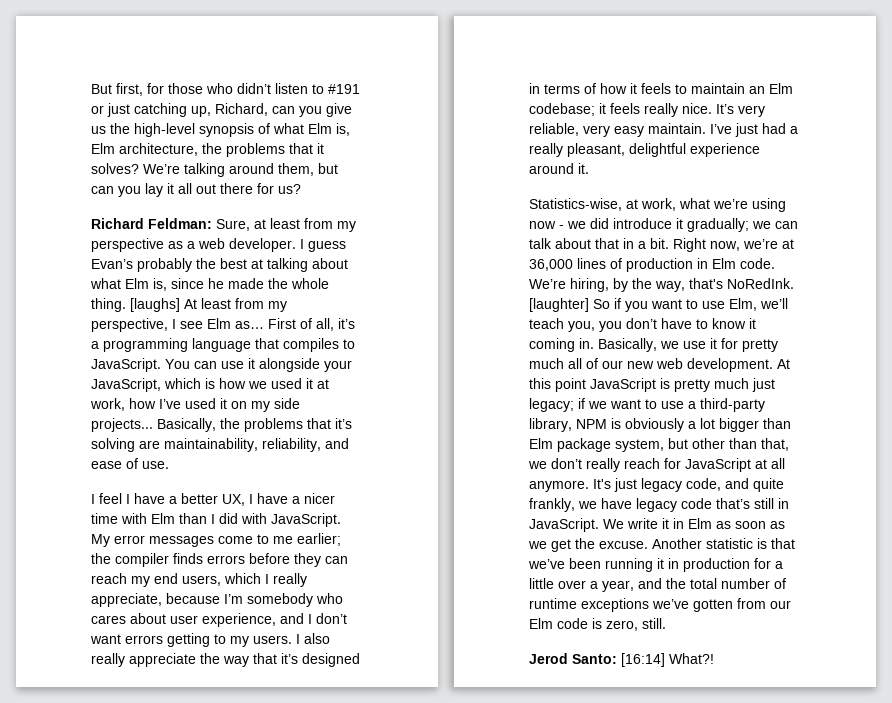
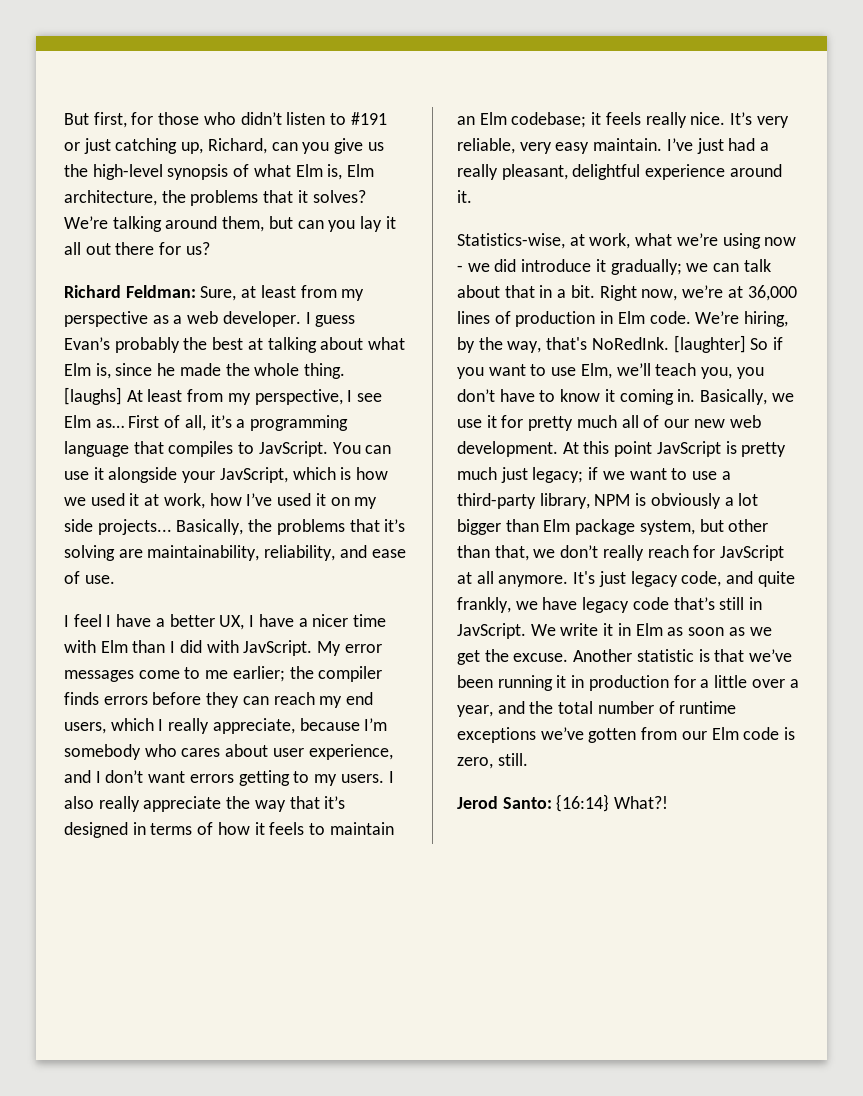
- First of all, it’s a programming language that compiles to JavaScript.
+ First of all, it’s a programming language that compiles to JavScript.
- You can use it alongside your JavaScript, which is how we used it at work, how I’ve used it on my side projects...
+ You can use it alongside your JavScript, which is how we used it at work, how I’ve used it on my side projects...
- I feel I have a better UX, I have a nicer time with Elm than I did with JavaScript.
+ I feel I have a better UX, I have a nicer time with Elm than I did with JavScript.
- At this point JavaScript is pretty much just legacy; if we want to use a third-party library, NPM is obviously a lot bigger than Elm package system, but other than that, we don’t really reach for JavaScript at all anymore.
+ At this point JavScript is pretty much just legacy; if we want to use a third-party library, NPM is obviously a lot bigger than Elm package system, but other than that, we don’t really reach for JavScript at all anymore.
- It's just legacy code, and quite frankly, we have legacy code that’s still in JavaScript.
+ It's just legacy code, and quite frankly, we have legacy code that’s still in JavScript.
- Jerod Santo: [16:14] What?!
+ Jerod Santo: {16:14} What?!

